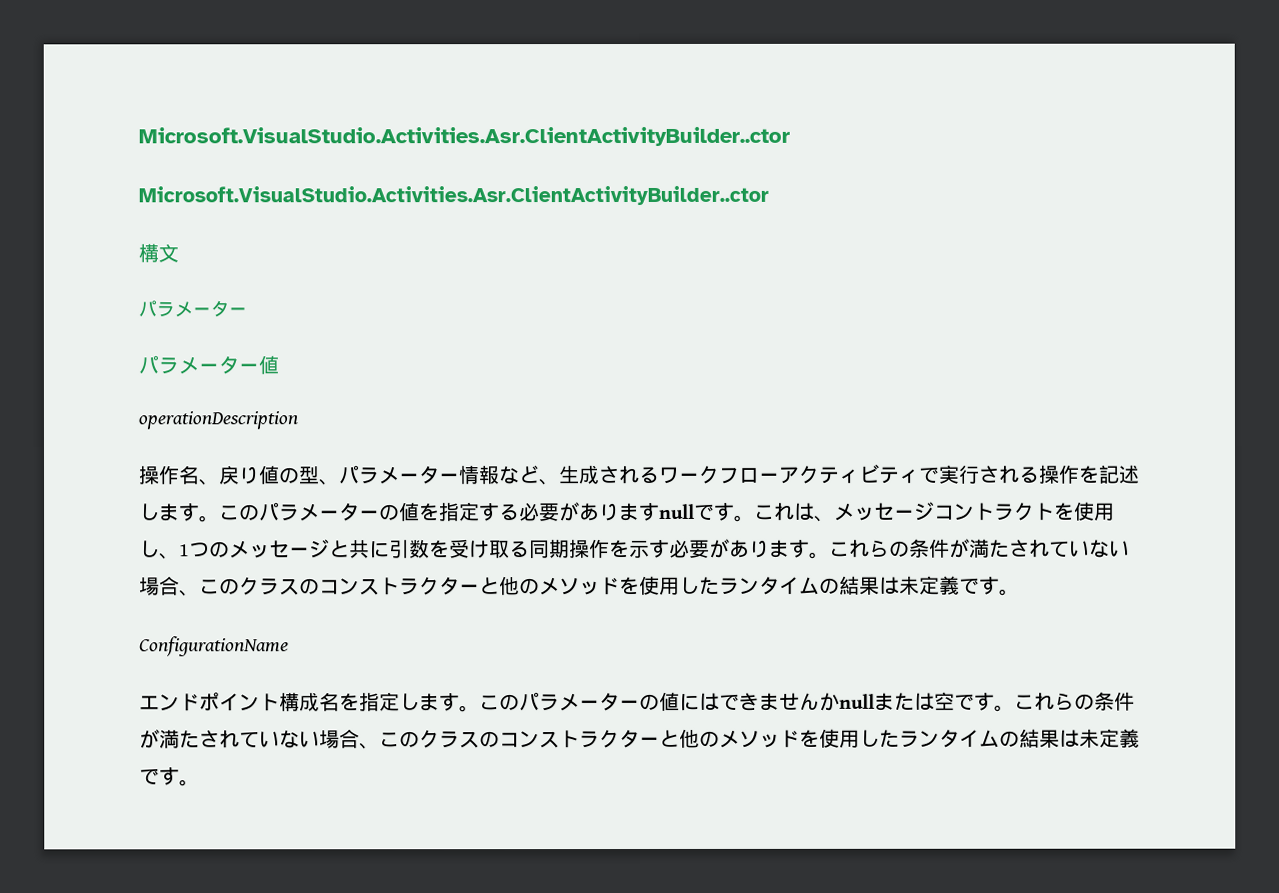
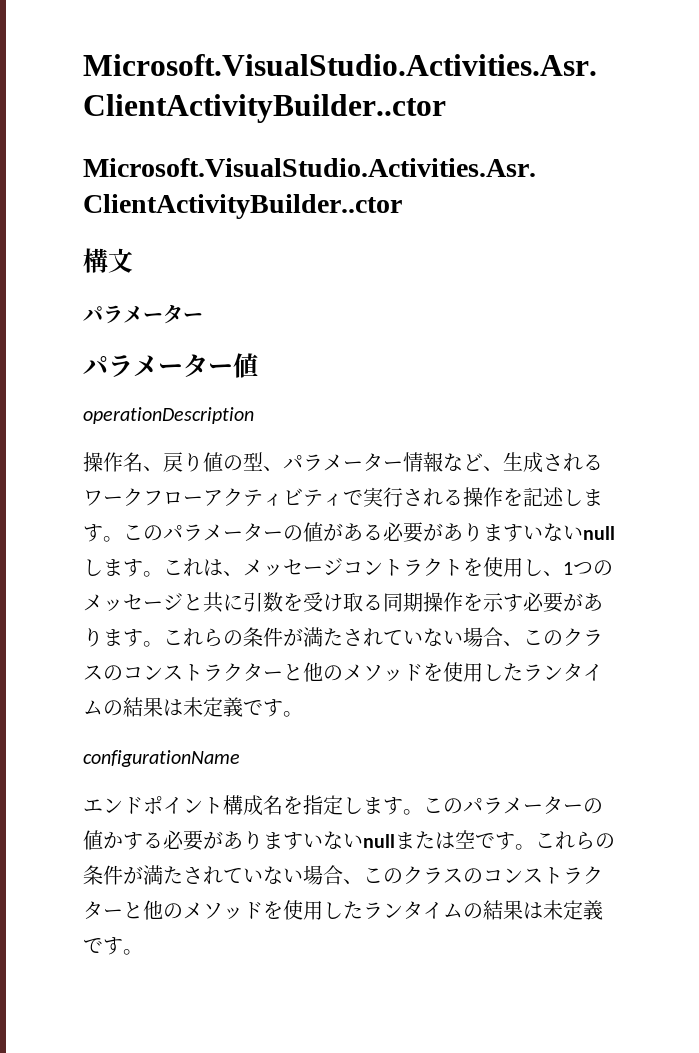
- このパラメーターの値を指定する必要がありますnullです。
+ このパラメーターの値がある必要がありますいないnullします。
- ConfigurationName
+ configurationName
- このパラメーターの値にはできませんかnullまたは空です。
+ このパラメーターの値かする必要がありますいないnullまたは空です。

